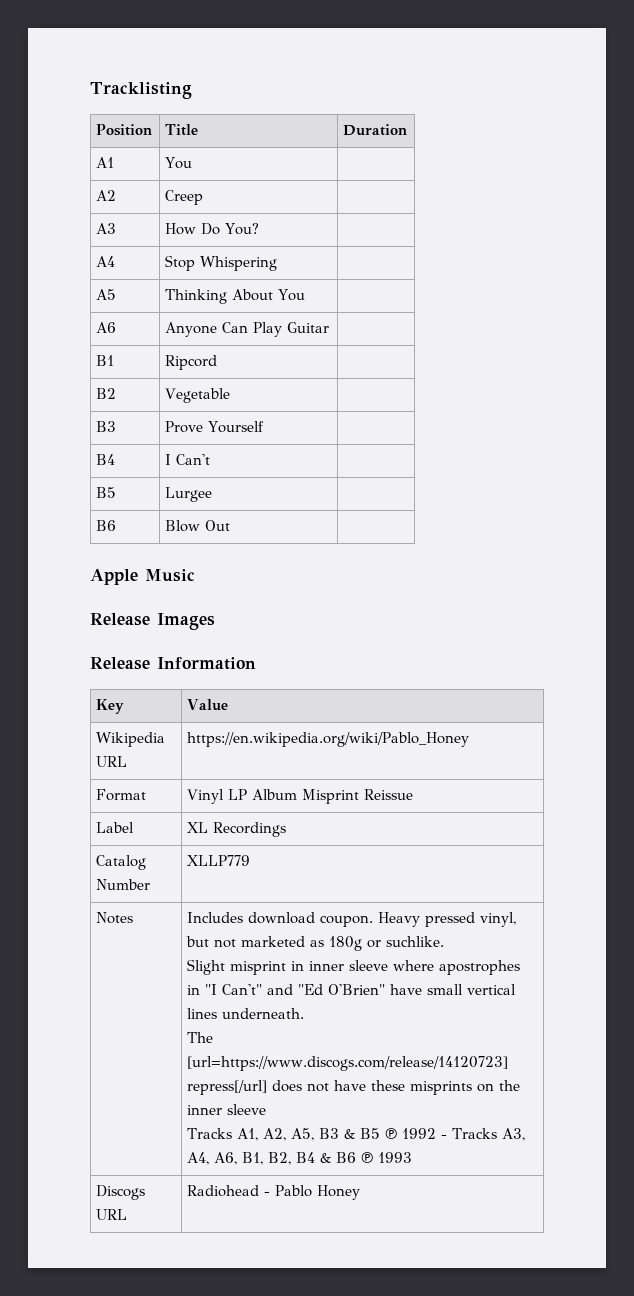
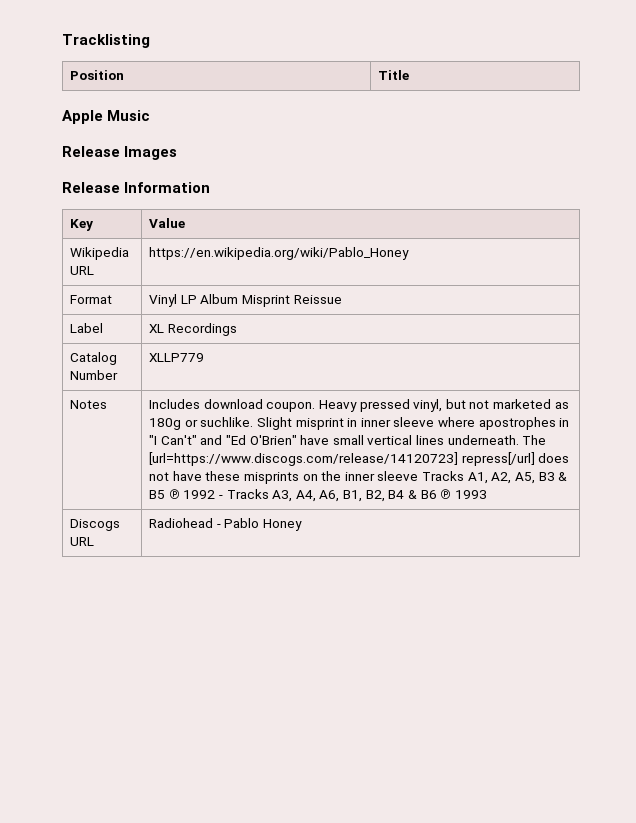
- Position | Title | Duration
- A1 | You |
- A2 | Creep |
- A3 | How Do You? |
- A4 | Stop Whispering |
- A5 | Thinking About You |
- A6 | Anyone Can Play Guitar |
- B1 | Ripcord |
- B2 | Vegetable |
- B3 | Prove Yourself |
- B4 | I Can't |
- B5 | Lurgee |
- B6 | Blow Out |
+ Position | Title
- Heavy pressed vinyl, but not marketed as 180g or suchlike.
- Slight misprint in inner sleeve where apostrophes in "I Can't" and "Ed O'Brien" have small vertical lines underneath.
- The [url=https://www.discogs.com/release/14120723] repress[/url] does not have these misprints on the inner sleeve
- Tracks A1, A2, A5, B3 & B5 ℗ 1992 - Tracks A3, A4, A6, B1, B2, B4 & B6 ℗ 1993
+ Heavy pressed vinyl, but not marketed as 180g or suchlike. Slight misprint in inner sleeve where apostrophes in "I Can't" and "Ed O'Brien" have small vertical lines underneath. The [url=https://www.discogs.com/release/14120723] repress[/url] does not have these misprints on the inner sleeve Tracks A1, A2, A5, B3 & B5 ℗ 1992 - Tracks A3, A4, A6, B1, B2, B4 & B6 ℗ 1993

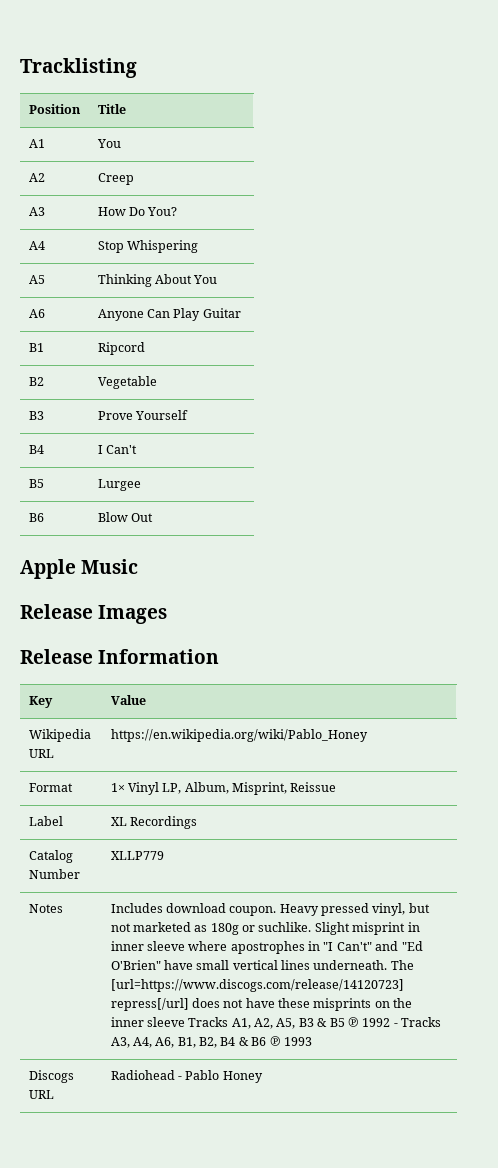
+ A1 | You
+ A2 | Creep
+ A3 | How Do You?
+ A4 | Stop Whispering
+ A5 | Thinking About You
+ A6 | Anyone Can Play Guitar
+ B1 | Ripcord
+ B2 | Vegetable
+ B3 | Prove Yourself
+ B4 | I Can't
+ B5 | Lurgee
+ B6 | Blow Out
- Format | Vinyl LP Album Misprint Reissue
+ Format | 1× Vinyl LP, Album, Misprint, Reissue

